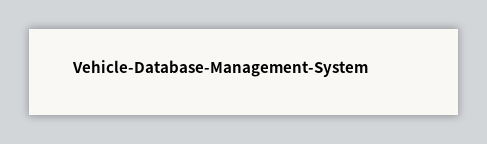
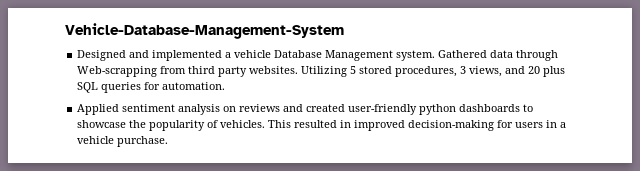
+ Designed and implemented a vehicle Database Management system. Gathered data through Web-scrapping from third party websites. Utilizing 5 stored procedures, 3 views, and 20 plus SQL queries for automation.
+ Applied sentiment analysis on reviews and created user-friendly python dashboards to showcase the popularity of vehicles. This resulted in improved decision-making for users in a vehicle purchase.

